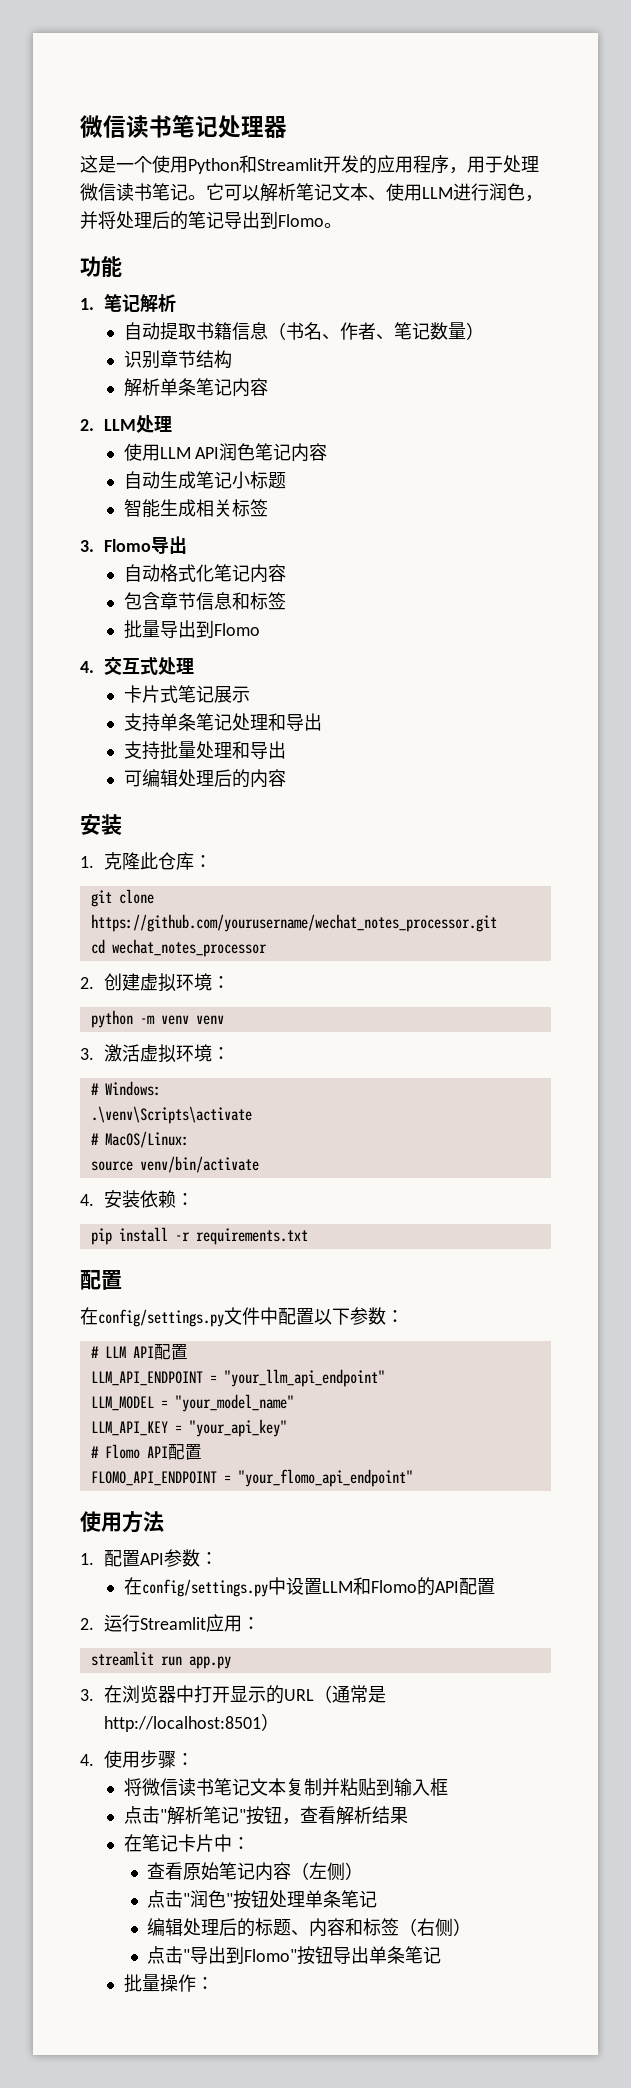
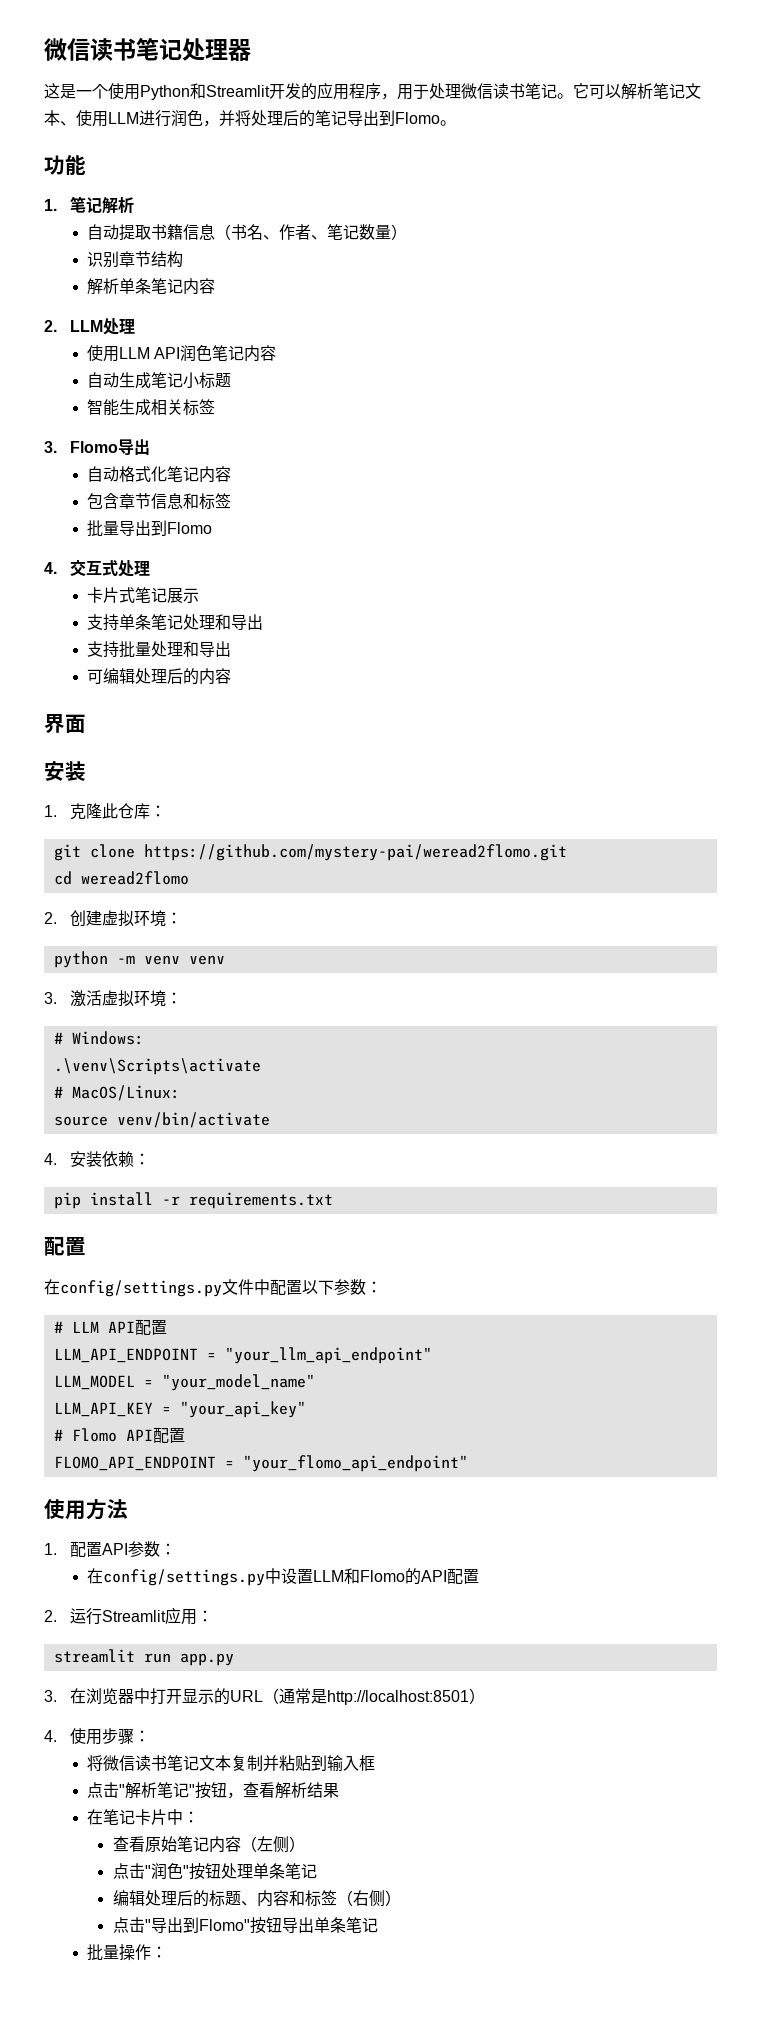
+ 界面
- git clone https://github.com/yourusername/wechat_notes_processor.git
+ git clone https://github.com/mystery-pai/weread2flomo.git
- cd wechat_notes_processor
+ cd weread2flomo

